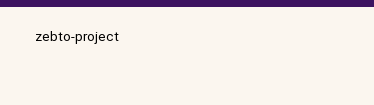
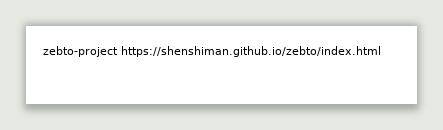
- zebto-project
+ zebto-project https://shenshiman.github.io/zebto/index.html

